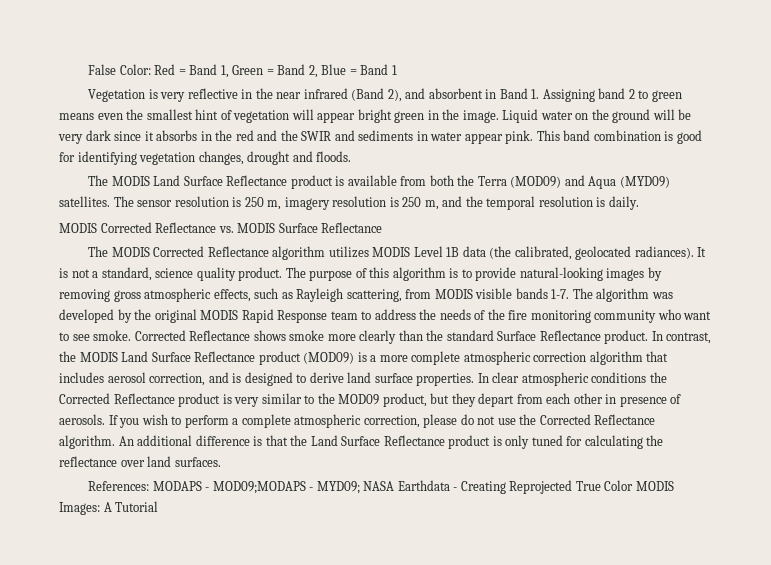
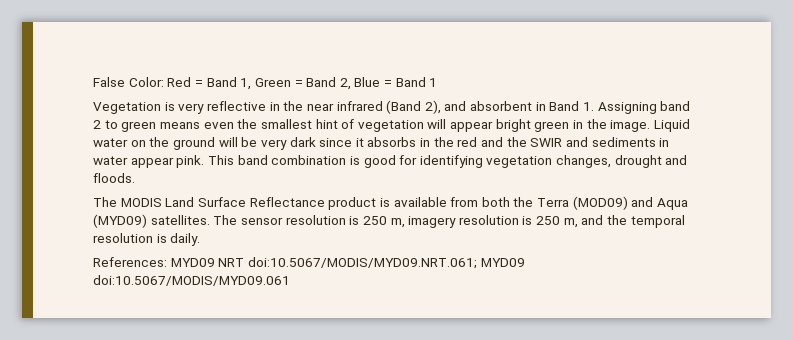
- MODIS Corrected Reflectance vs. MODIS Surface Reflectance
- The MODIS Corrected Reflectance algorithm utilizes MODIS Level 1B data (the calibrated, geolocated radiances). It is not a standard, science quality product. The purpose of this algorithm is to provide natural-looking images by removing gross atmospheric effects, such as Rayleigh scattering, from MODIS visible bands 1-7. The algorithm was developed by the original MODIS Rapid Response team to address the needs of the fire monitoring community who want to see smoke. Corrected Reflectance shows smoke more clearly than the standard Surface Reflectance product. In contrast, the MODIS Land Surface Reflectance product (MOD09) is a more complete atmospheric correction algorithm that includes aerosol correction, and is designed to derive land surface properties. In clear atmospheric conditions the Corrected Reflectance product is very similar to the MOD09 product, but they depart from each other in presence of aerosols. If you wish to perform a complete atmospheric correction, please do not use the Corrected Reflectance algorithm. An additional difference is that the Land Surface Reflectance product is only tuned for calculating the reflectance over land surfaces.
- References: MODAPS - MOD09;MODAPS - MYD09; NASA Earthdata - Creating Reprojected True Color MODIS Images: A Tutorial
+ References: MYD09 NRT doi:10.5067/MODIS/MYD09.NRT.061; MYD09 doi:10.5067/MODIS/MYD09.061

